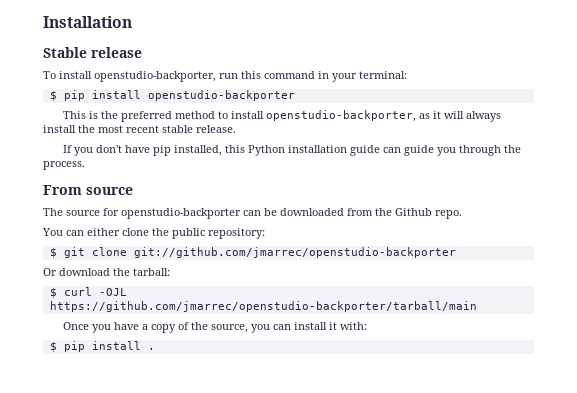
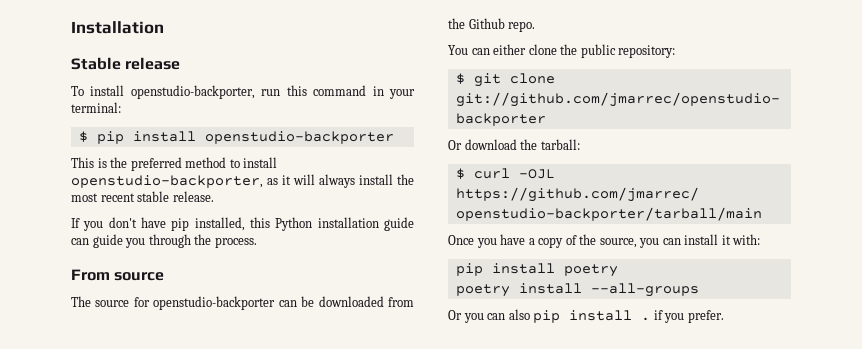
- $ pip install .
+ pip install poetry
+ poetry install --all-groups
+ Or you can also pip install . if you prefer.

